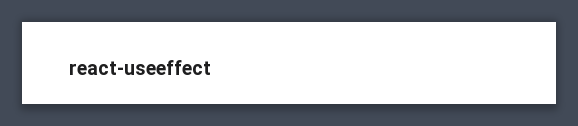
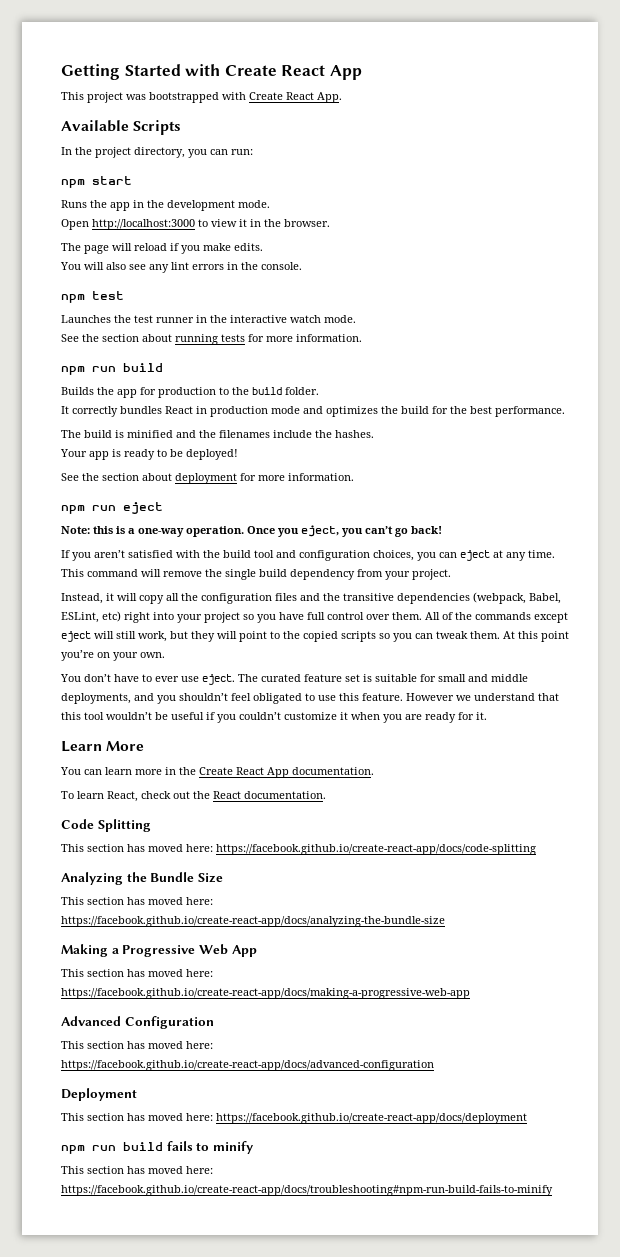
- react-useeffect
+ Getting Started with Create React App
+ This project was bootstrapped with Create React App.
+ Available Scripts
+ In the project directory, you can run:
+ npm start
+ Runs the app in the development mode.
+ Open http://localhost:3000 to view it in the browser.
+ The page will reload if you make edits.
+ You will also see any lint errors in the console.
+ npm test
+ Launches the test runner in the interactive watch mode.
+ See the section about running tests for more information.
+ npm run build
+ Builds the app for production to the build folder.
+ It correctly bundles React in production mode and optimizes the build for the best performance.
+ The build is minified and the filenames include the hashes.
+ Your app is ready to be deployed!
+ See the section about deployment for more information.
+ npm run eject
+ Note: this is a one-way operation. Once you eject, you can’t go back!
+ If you aren’t satisfied with the build tool and configuration choices, you can eject at any time. This command will remove the single build dependency from your project.
+ Instead, it will copy all the configuration files and the transitive dependencies (webpack, Babel, ESLint, etc) right into your project so you have full control over them. All of the commands except eject will still work, but they will point to the copied scripts so you can tweak them. At this point you’re on your own.
+ You don’t have to ever use eject. The curated feature set is suitable for small and middle deployments, and you shouldn’t feel obligated to use this feature. However we understand that this tool wouldn’t be useful if you couldn’t customize it when you are ready for it.
+ Learn More
+ You can learn more in the Create React App documentation.
+ To learn React, check out the React documentation.
+ Code Splitting
+ This section has moved here: https://facebook.github.io/create-react-app/docs/code-splitting
+ Analyzing the Bundle Size
+ This section has moved here: https://facebook.github.io/create-react-app/docs/analyzing-the-bundle-size
+ Making a Progressive Web App
+ This section has moved here: https://facebook.github.io/create-react-app/docs/making-a-progressive-web-app
+ Advanced Configuration
+ This section has moved here: https://facebook.github.io/create-react-app/docs/advanced-configuration
+ Deployment
+ This section has moved here: https://facebook.github.io/create-react-app/docs/deployment
+ npm run build fails to minify
+ This section has moved here: https://facebook.github.io/create-react-app/docs/troubleshooting#npm-run-build-fails-to-minify

